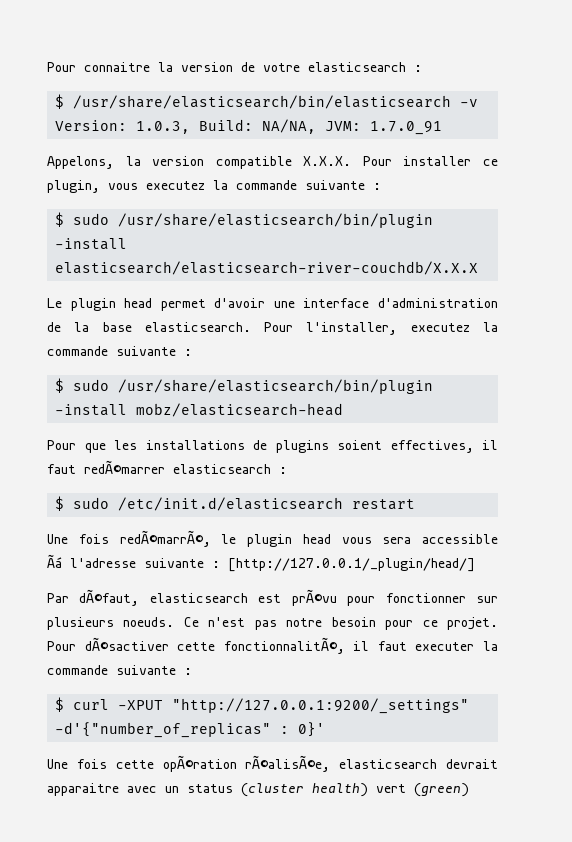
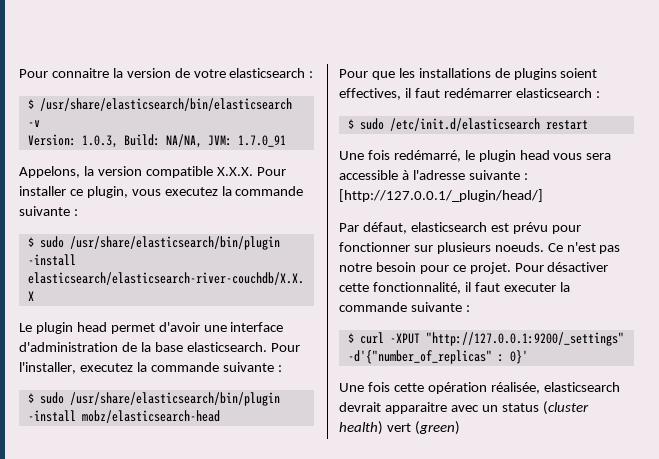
- Pour que les installations de plugins soient effectives, il faut redÃ©marrer elasticsearch :
+ Pour que les installations de plugins soient effectives, il faut redémarrer elasticsearch :
- Une fois redÃ©marrÃ©, le plugin head vous sera accessible Ãá l'adresse suivante : [http://127.0.0.1/_plugin/head/]
+ Une fois redémarré, le plugin head vous sera accessible à l'adresse suivante : [http://127.0.0.1/_plugin/head/]
- Par dÃ©faut, elasticsearch est prÃ©vu pour fonctionner sur plusieurs noeuds.
+ Par défaut, elasticsearch est prévu pour fonctionner sur plusieurs noeuds.
- Pour dÃ©sactiver cette fonctionnalitÃ©, il faut executer la commande suivante :
+ Pour désactiver cette fonctionnalité, il faut executer la commande suivante :
- Une fois cette opÃ©ration rÃ©alisÃ©e, elasticsearch devrait apparaitre avec un status (cluster health) vert (green)
+ Une fois cette opération réalisée, elasticsearch devrait apparaitre avec un status (cluster health) vert (green)

